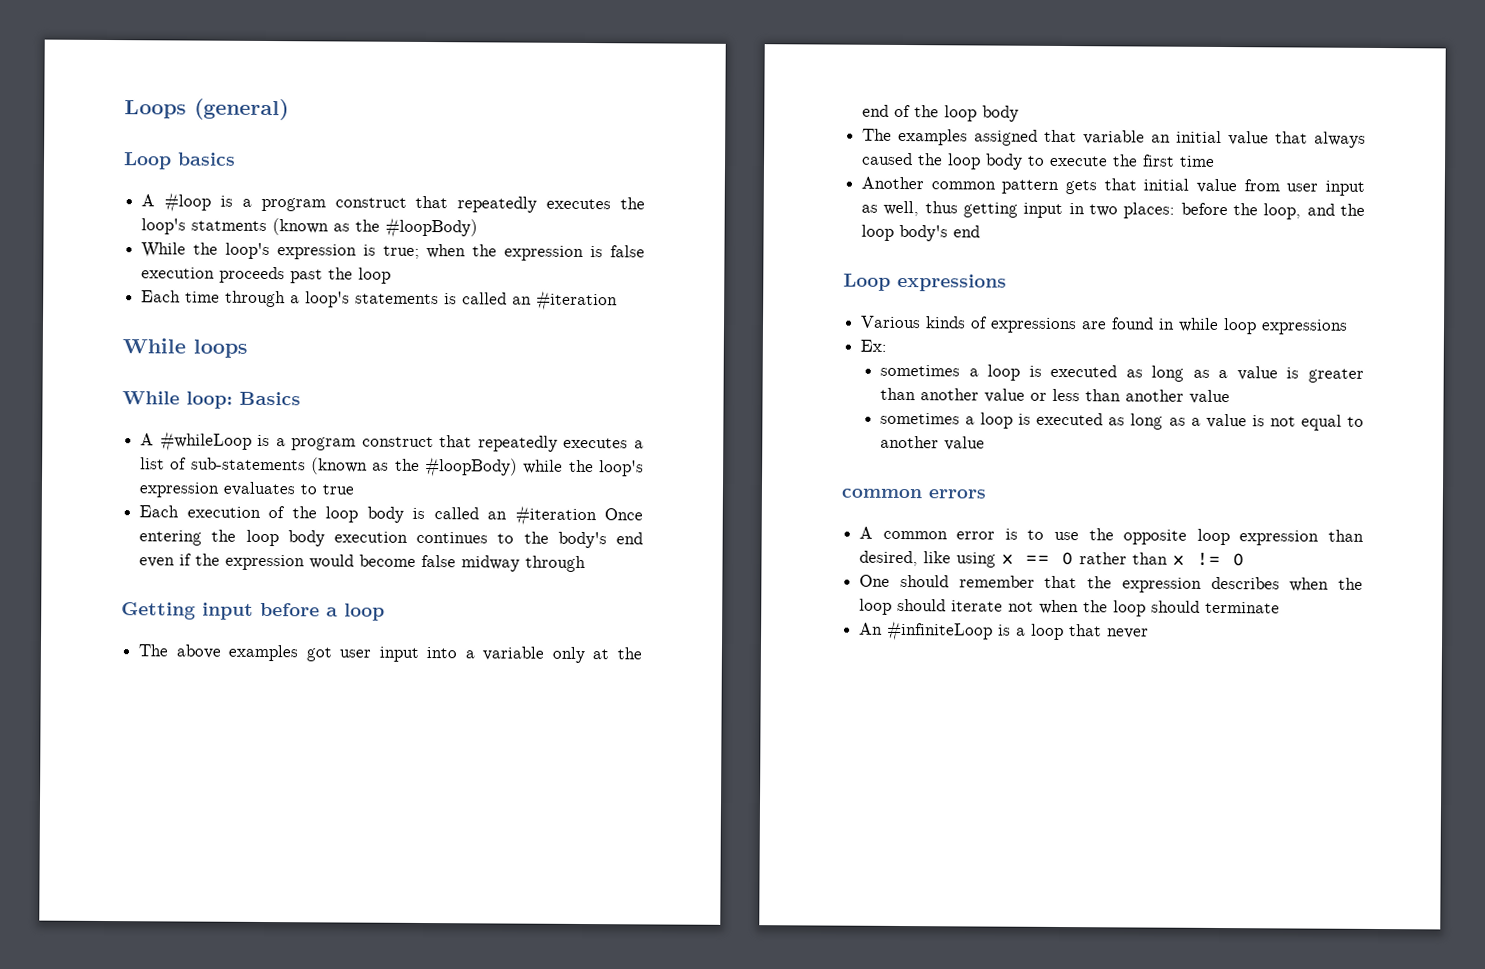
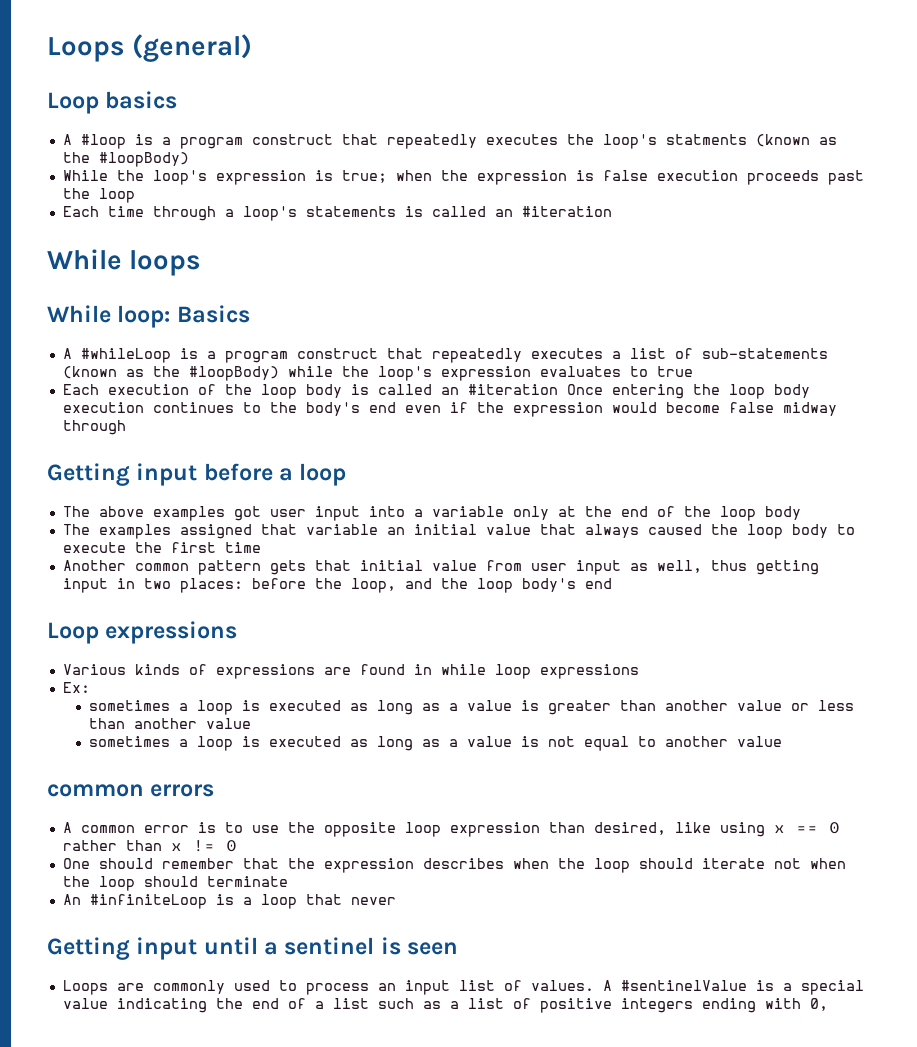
+ Getting input until a sentinel is seen
+ Loops are commonly used to process an input list of values. A #sentinelValue is a special value indicating the end of a list such as a list of positive integers ending with 0,

